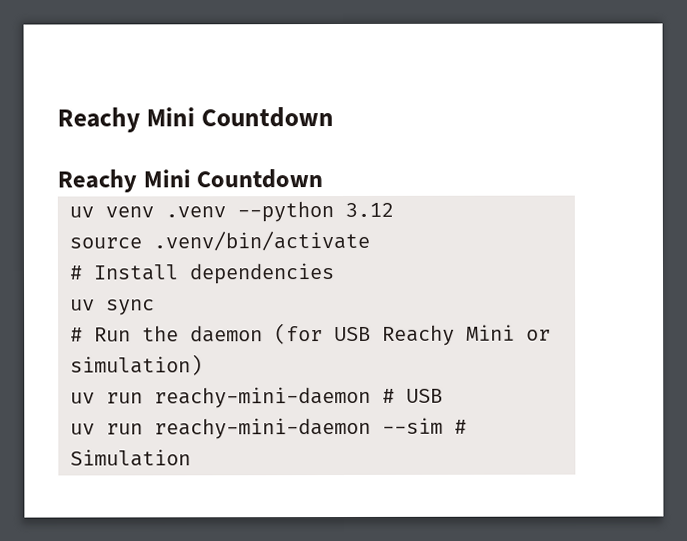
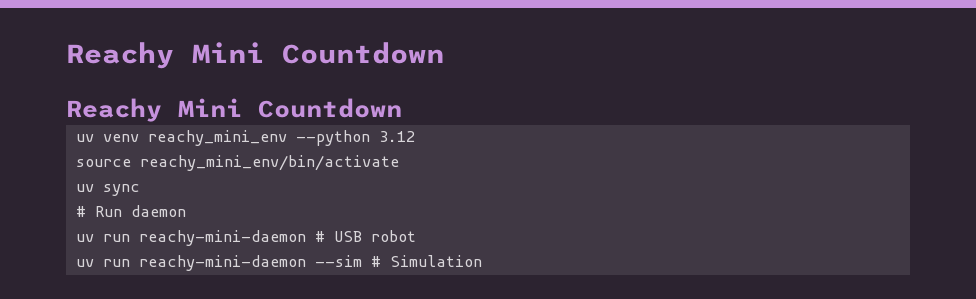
- uv venv .venv --python 3.12
+ uv venv reachy_mini_env --python 3.12
- source .venv/bin/activate
- # Install dependencies
+ source reachy_mini_env/bin/activate
- # Run the daemon (for USB Reachy Mini or simulation)
+ # Run daemon
- uv run reachy-mini-daemon # USB
+ uv run reachy-mini-daemon # USB robot

